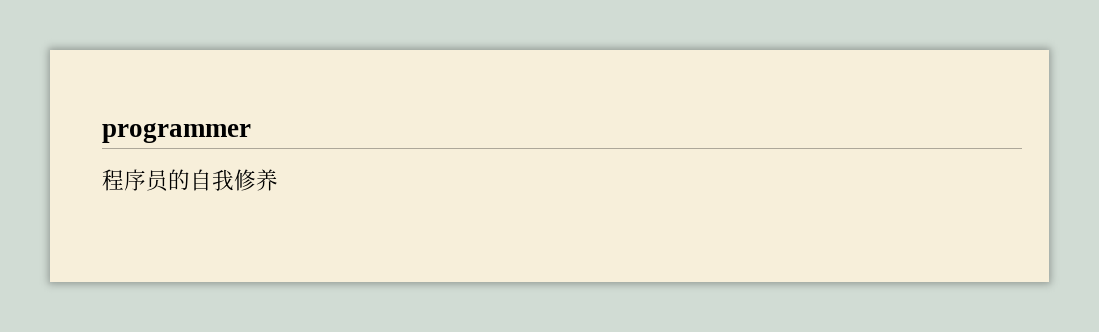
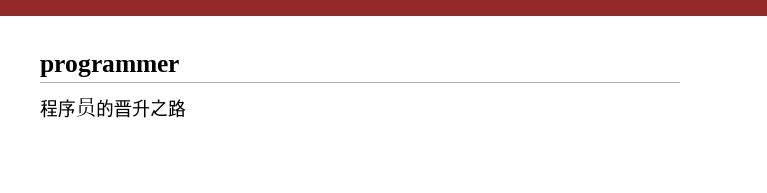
- 程序员的自我修养
+ 程序员的晋升之路

